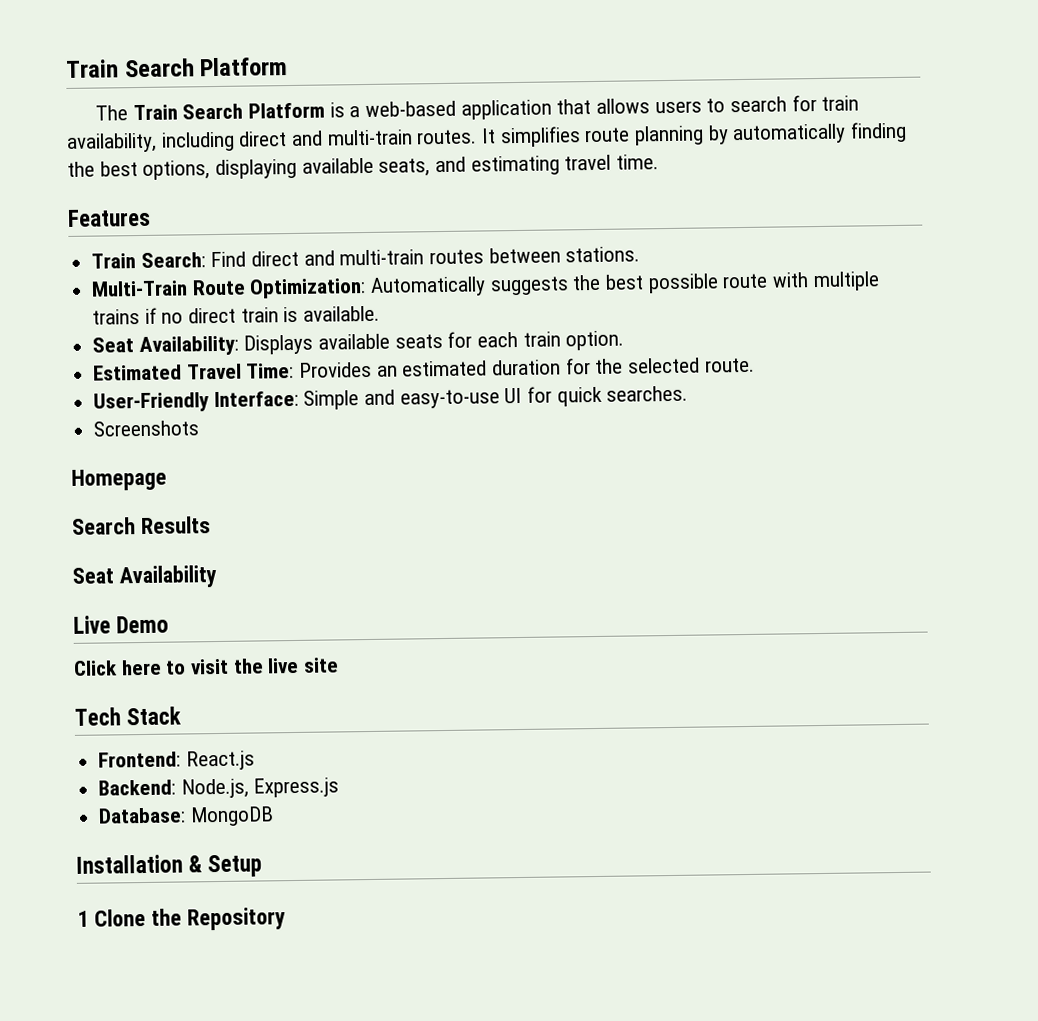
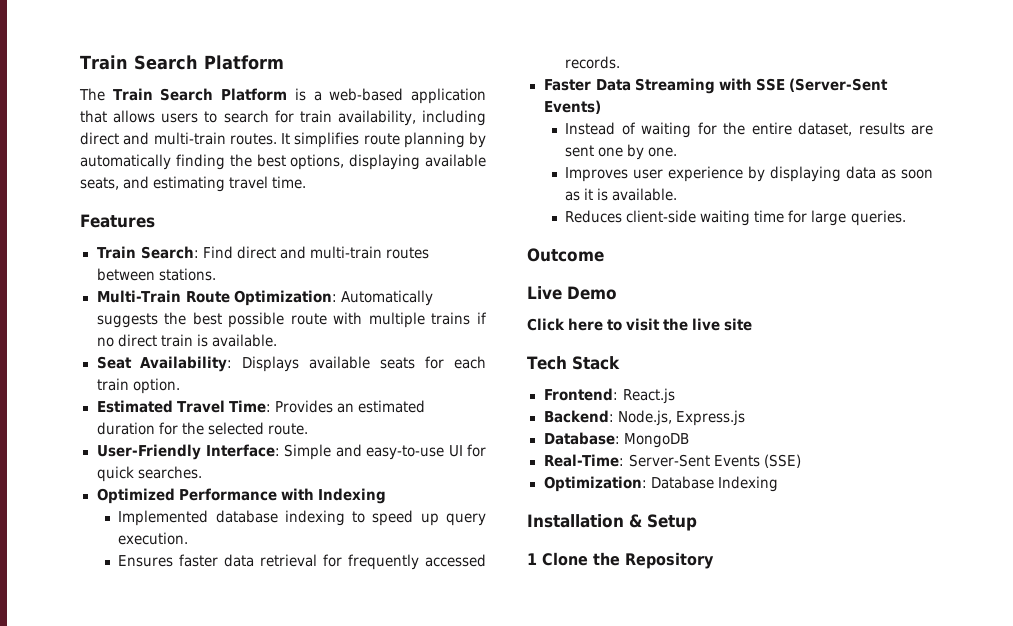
- Screenshots
- Homepage
- Search Results
- Seat Availability
+ Optimized Performance with Indexing
+ Implemented database indexing to speed up query execution.
+ Ensures faster data retrieval for frequently accessed records.
+ Faster Data Streaming with SSE (Server-Sent Events)
+ Instead of waiting for the entire dataset, results are sent one by one.
+ Improves user experience by displaying data as soon as it is available.
+ Reduces client-side waiting time for large queries.
+ Outcome
+ Real-Time: Server-Sent Events (SSE)
+ Optimization: Database Indexing

